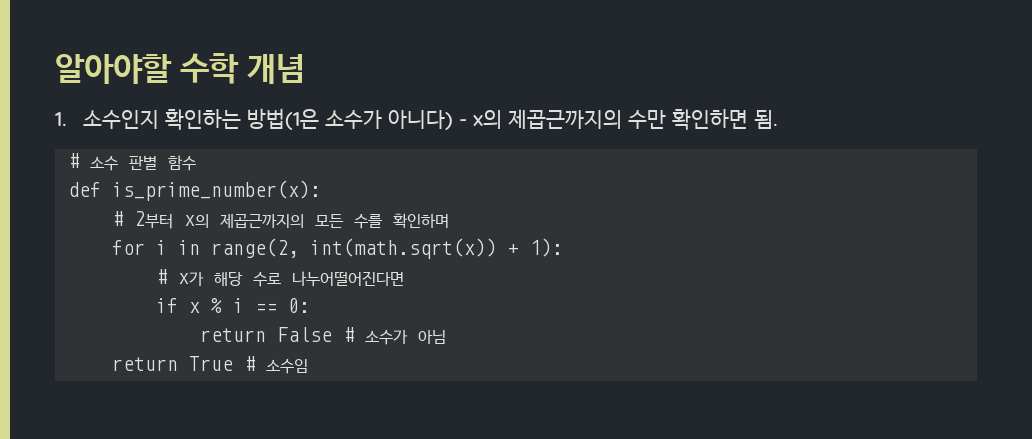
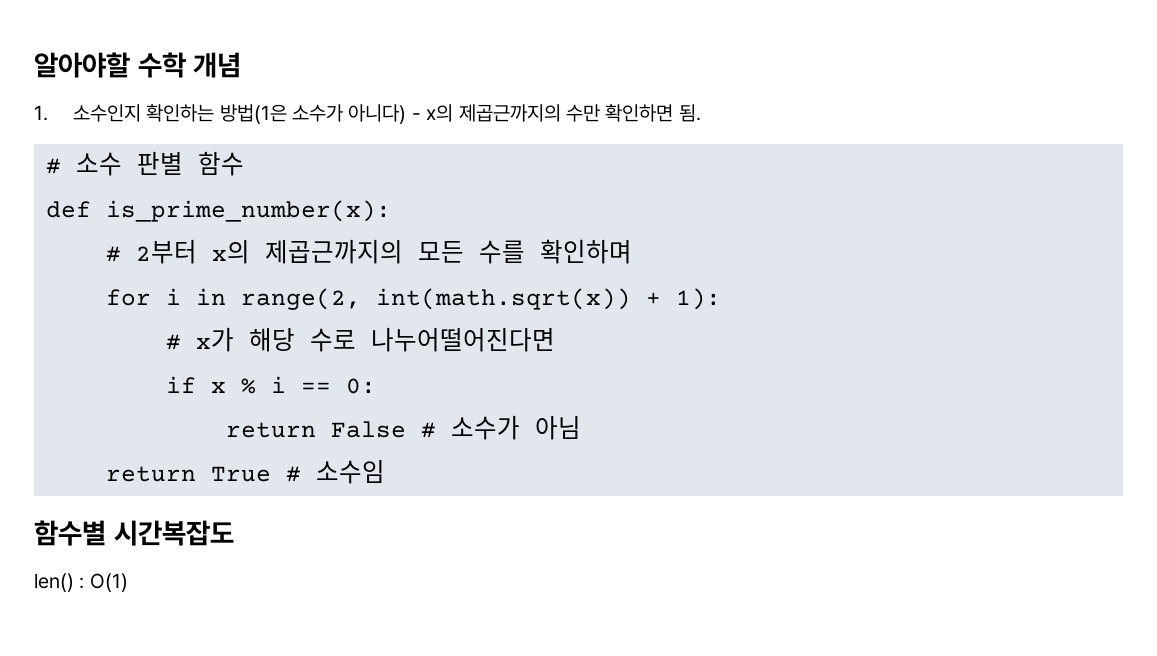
+ 함수별 시간복잡도
+ len() : O(1)

